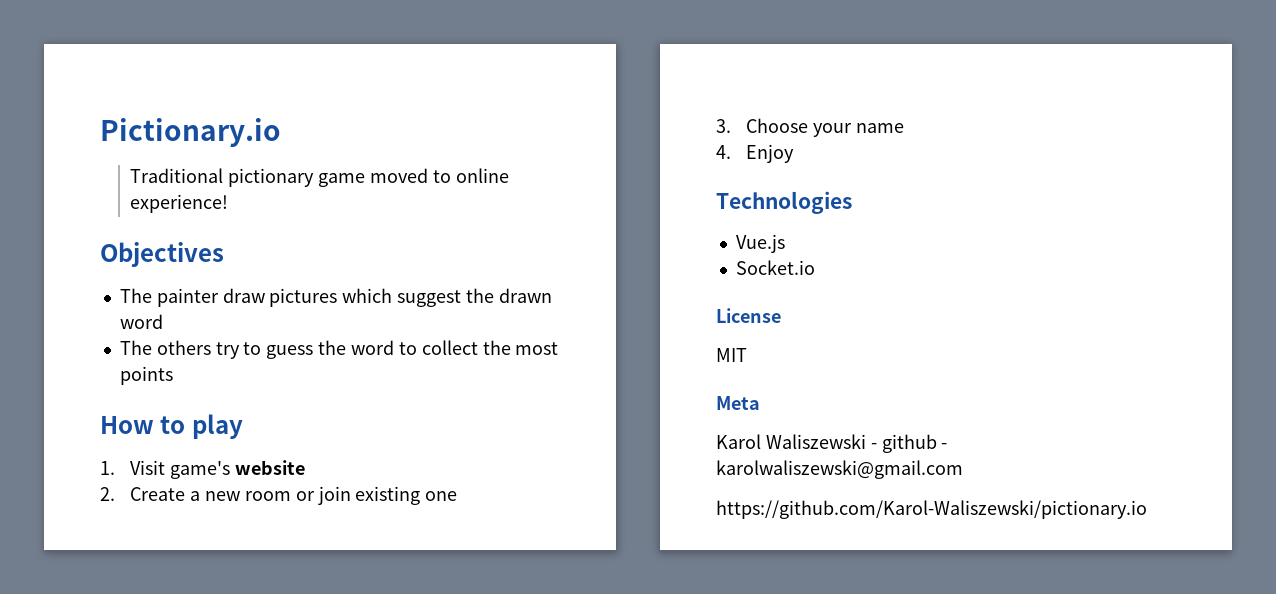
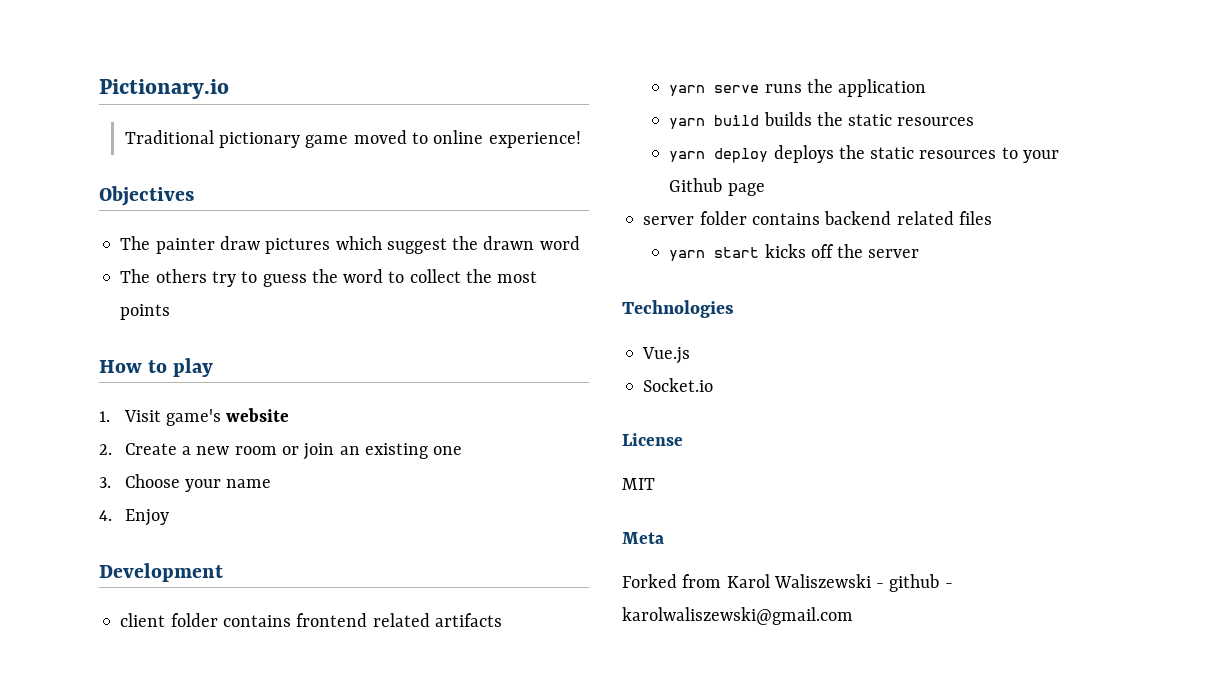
- 2. Create a new room or join existing one
+ 2. Create a new room or join an existing one
+ Development
+ client folder contains frontend related artifacts
+ yarn serve runs the application
+ yarn build builds the static resources
+ yarn deploy deploys the static resources to your Github page
+ server folder contains backend related files
+ yarn start kicks off the server
- Karol Waliszewski - github - karolwaliszewski@gmail.com
+ Forked from Karol Waliszewski - github - karolwaliszewski@gmail.com
- https://github.com/Karol-Waliszewski/pictionary.io

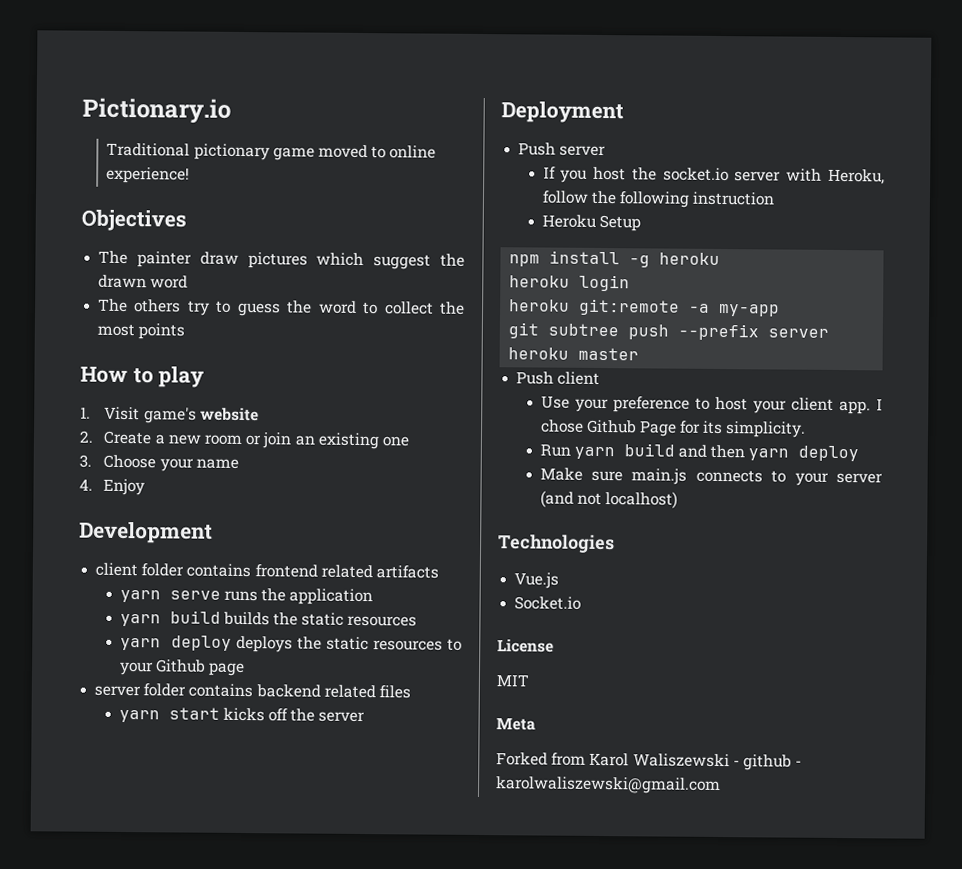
+ Deployment
+ Push server
+ If you host the socket.io server with Heroku, follow the following instruction
+ Heroku Setup
+ npm install -g heroku
+ heroku login
+ heroku git:remote -a my-app
+ git subtree push --prefix server heroku master
+ Push client
+ Use your preference to host your client app. I chose Github Page for its simplicity.
+ Run yarn build and then yarn deploy
+ Make sure main.js connects to your server (and not localhost)

